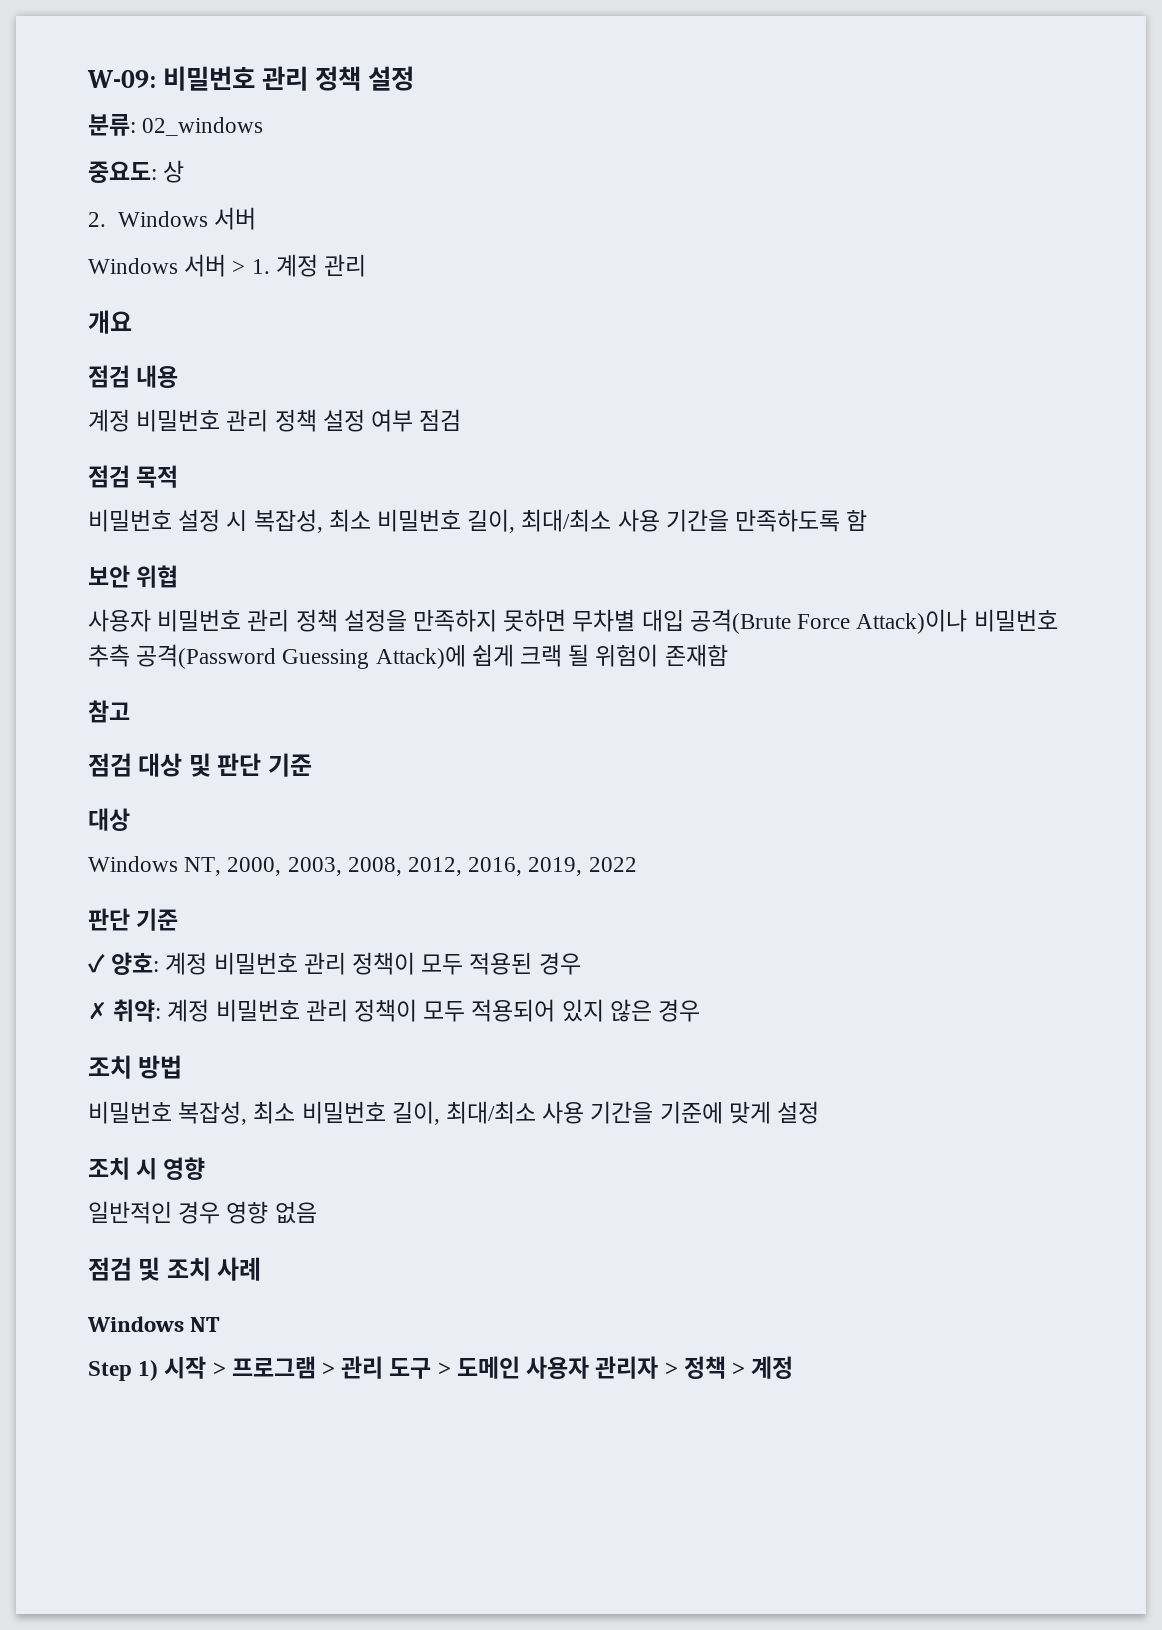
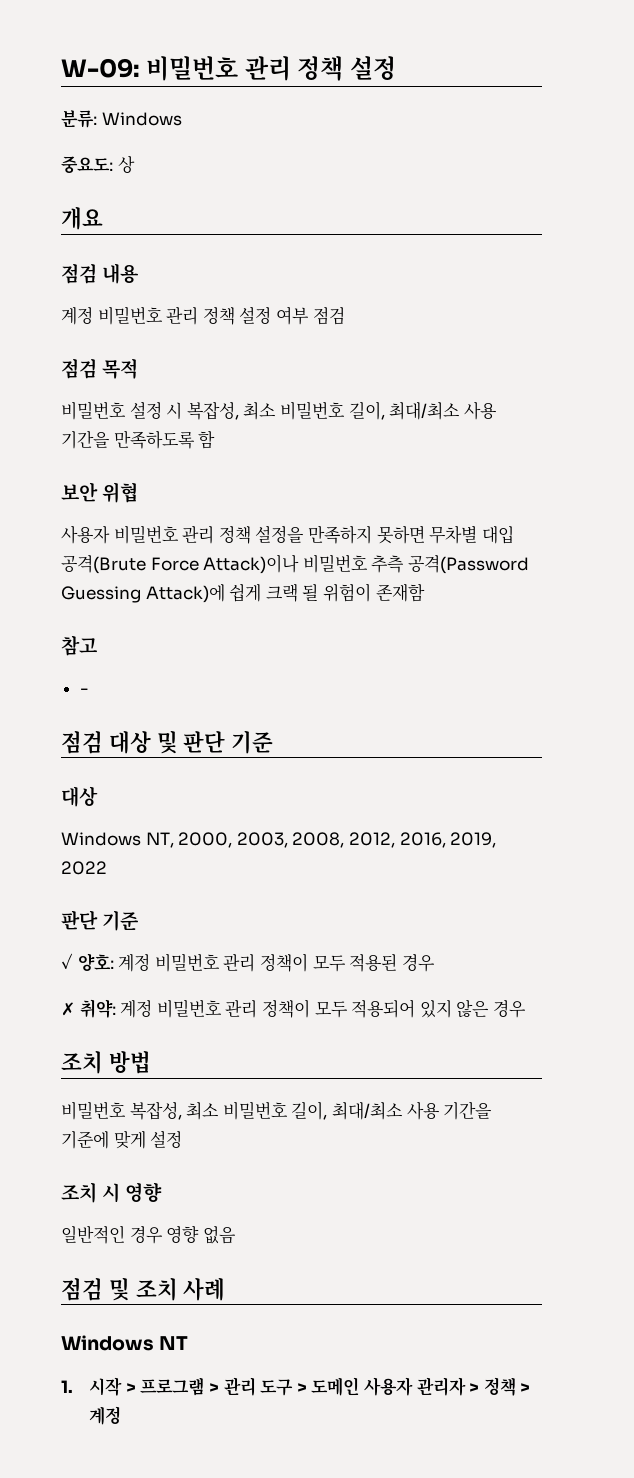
- 분류: 02_windows
+ 분류: Windows
- 2. Windows 서버
- Windows 서버 > 1. 계정 관리
+ -
- Step 1) 시작 > 프로그램 > 관리 도구 > 도메인 사용자 관리자 > 정책 > 계정
+ 1. 시작 > 프로그램 > 관리 도구 > 도메인 사용자 관리자 > 정책 > 계정

